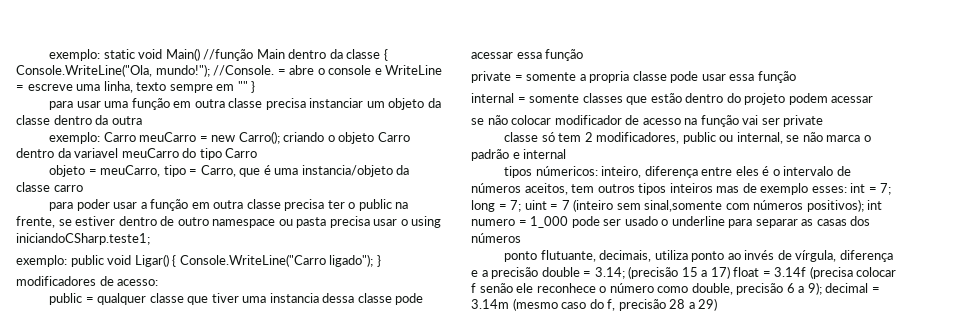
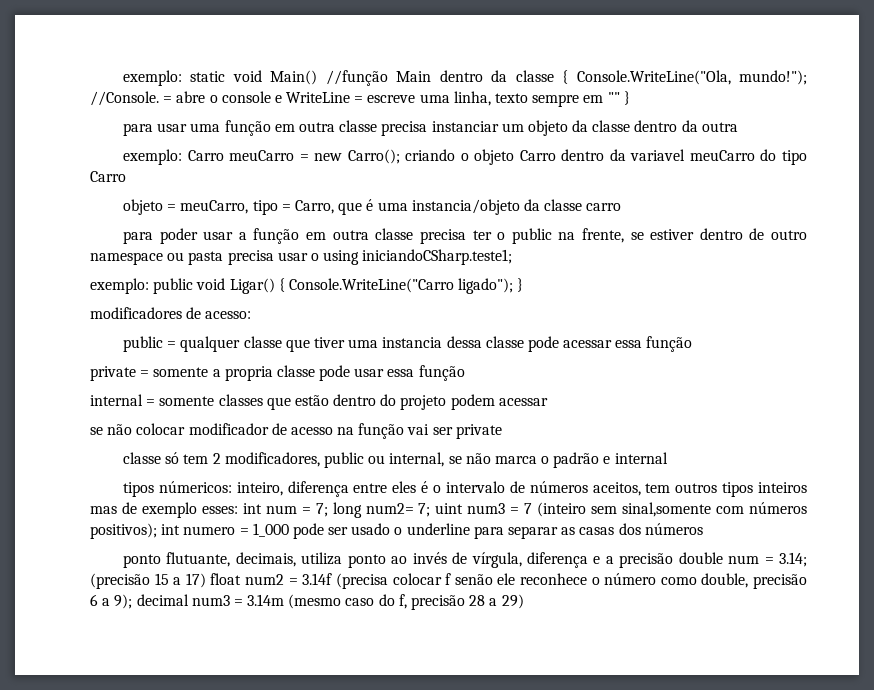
- tipos númericos: inteiro, diferença entre eles é o intervalo de números aceitos, tem outros tipos inteiros mas de exemplo esses: int = 7; long = 7; uint = 7 (inteiro sem sinal,somente com números positivos); int numero = 1_000 pode ser usado o underline para separar as casas dos números
+ tipos númericos: inteiro, diferença entre eles é o intervalo de números aceitos, tem outros tipos inteiros mas de exemplo esses: int num = 7; long num2= 7; uint num3 = 7 (inteiro sem sinal,somente com números positivos); int numero = 1_000 pode ser usado o underline para separar as casas dos números
- ponto flutuante, decimais, utiliza ponto ao invés de vírgula, diferença e a precisão double = 3.14; (precisão 15 a 17) float = 3.14f (precisa colocar f senão ele reconhece o número como double, precisão 6 a 9); decimal = 3.14m (mesmo caso do f, precisão 28 a 29)
+ ponto flutuante, decimais, utiliza ponto ao invés de vírgula, diferença e a precisão double num = 3.14; (precisão 15 a 17) float num2 = 3.14f (precisa colocar f senão ele reconhece o número como double, precisão 6 a 9); decimal num3 = 3.14m (mesmo caso do f, precisão 28 a 29)

